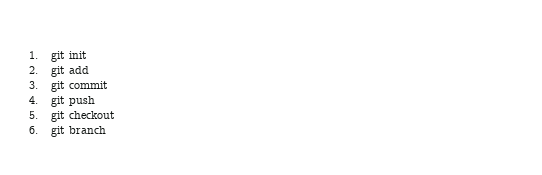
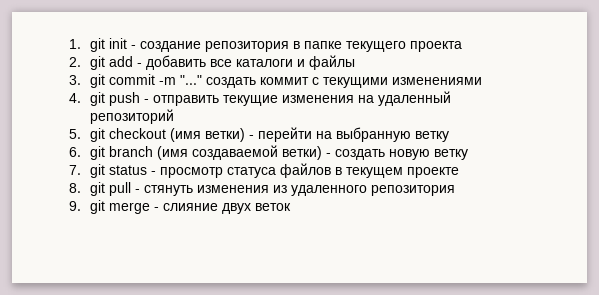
- 1. git init
- 2. git add
- 3. git commit
- 4. git push
- 5. git checkout
- 6. git branch
+ 1. git init - создание репозитория в папке текущего проекта
+ 2. git add - добавить все каталоги и файлы
+ 3. git commit -m "..." создать коммит с текущими изменениями
+ 4. git push - отправить текущие изменения на удаленный репозиторий
+ 5. git checkout (имя ветки) - перейти на выбранную ветку
+ 6. git branch (имя создаваемой ветки) - создать новую ветку
+ 7. git status - просмотр статуса файлов в текущем проекте
+ 8. git pull - стянуть изменения из удаленного репозитория
+ 9. git merge - слияние двух веток

